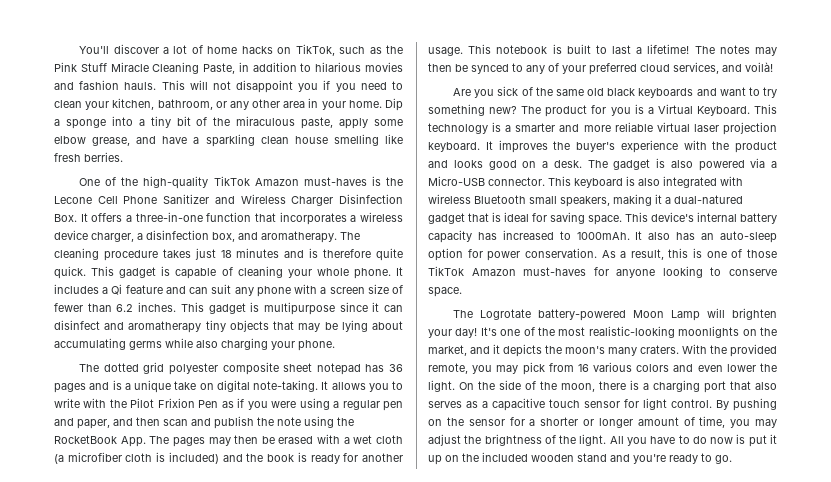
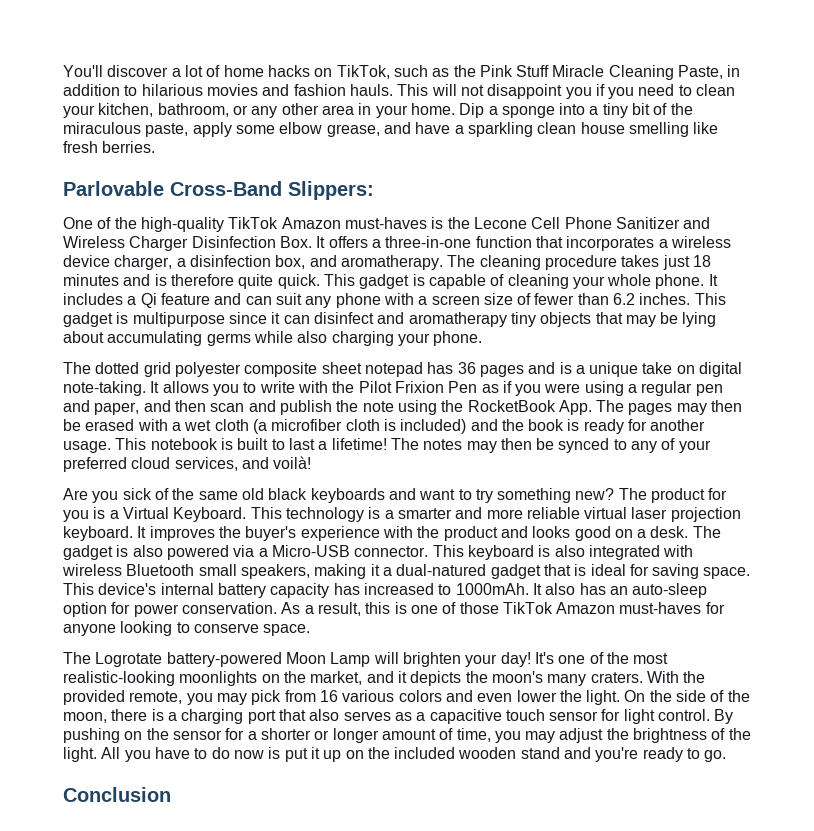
+ Parlovable Cross-Band Slippers:
+ Conclusion

